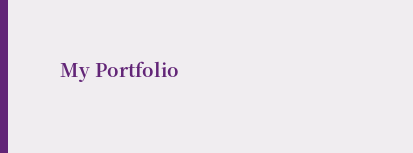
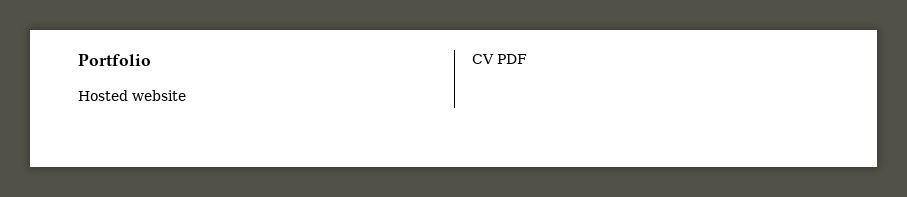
- My Portfolio
+ Portfolio
+ Hosted website
+ CV PDF

